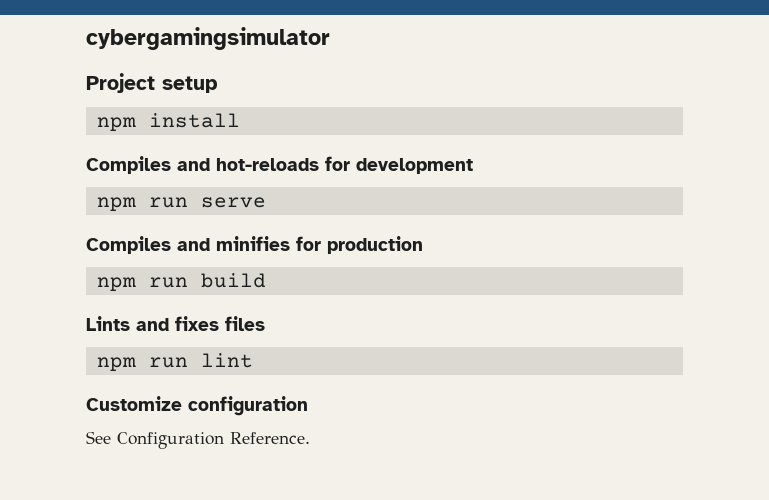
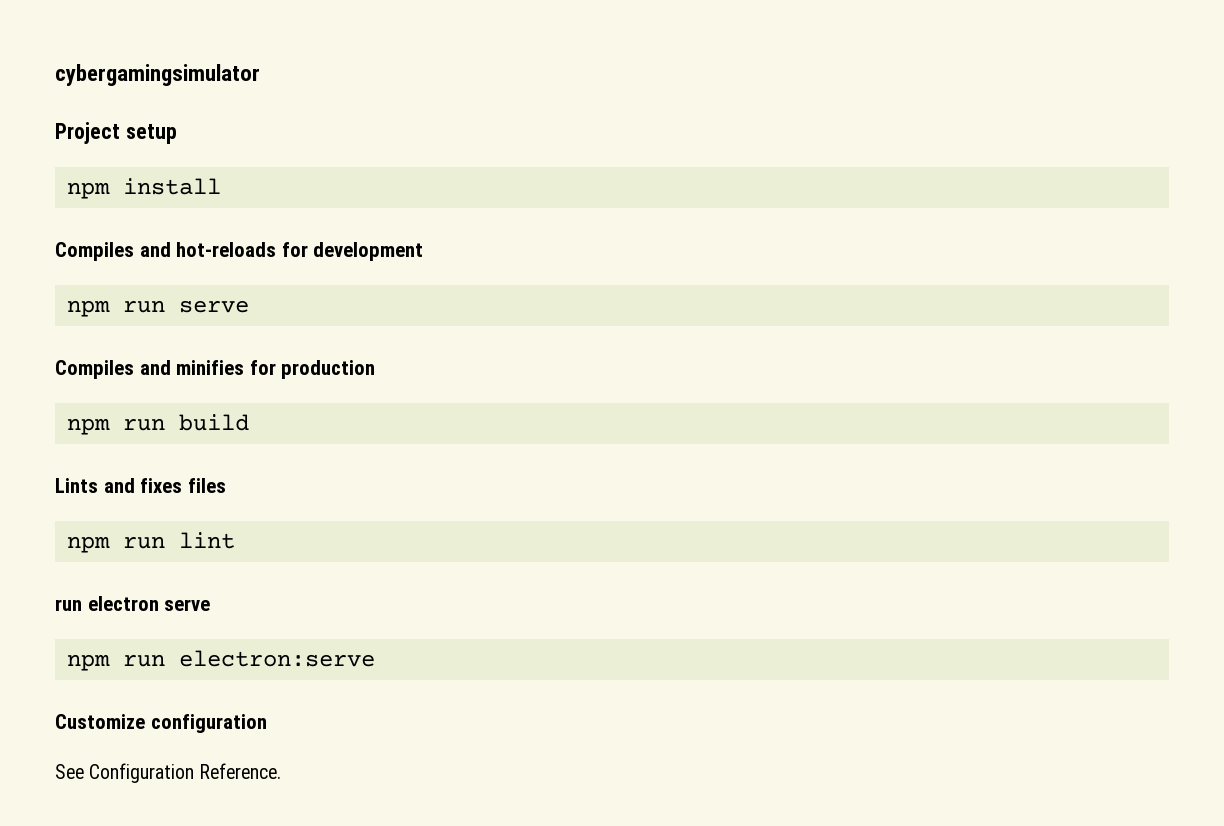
+ run electron serve
+ npm run electron:serve

